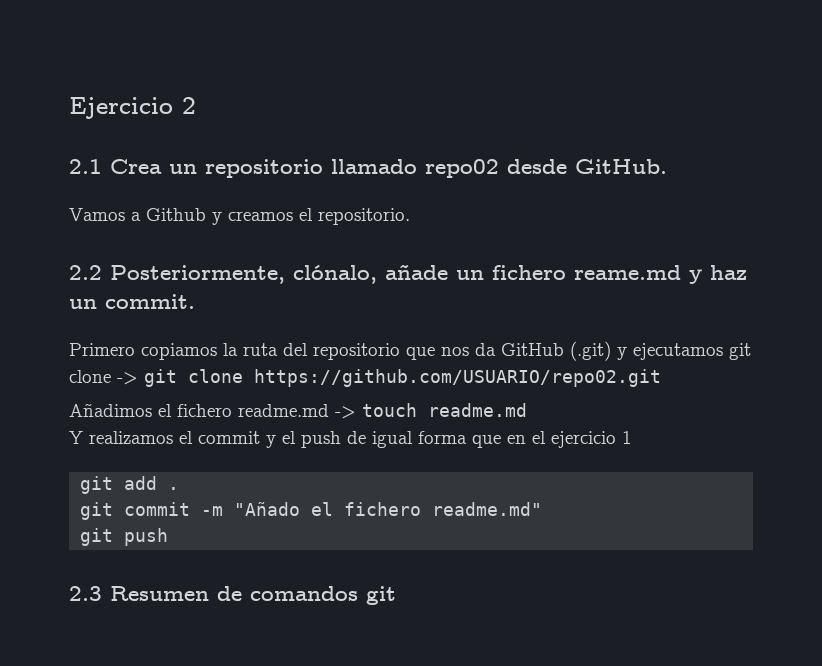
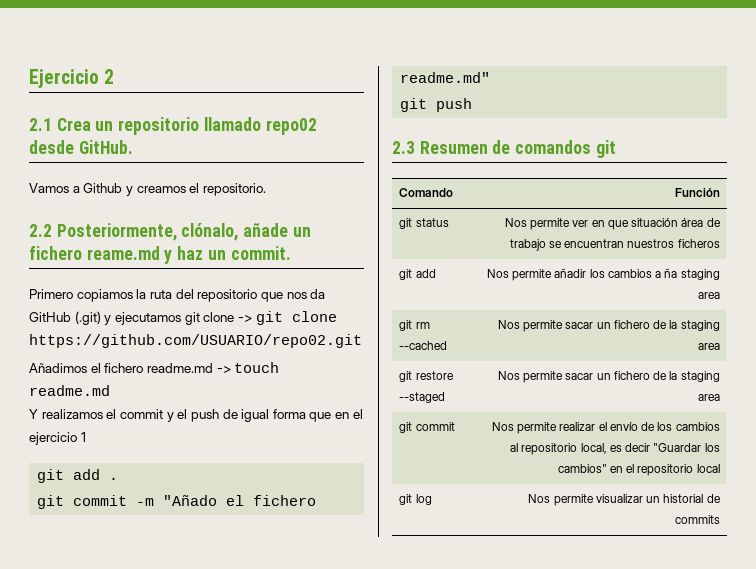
+ Comando | Función
+ git status | Nos permite ver en que situación área de trabajo se encuentran nuestros ficheros
+ git add | Nos permite añadir los cambios a ña staging area
+ git rm --cached | Nos permite sacar un fichero de la staging area
+ git restore --staged | Nos permite sacar un fichero de la staging area
+ git commit | Nos permite realizar el envío de los cambios al repositorio local, es decir "Guardar los cambios" en el repositorio local
+ git log | Nos permite visualizar un historial de commits

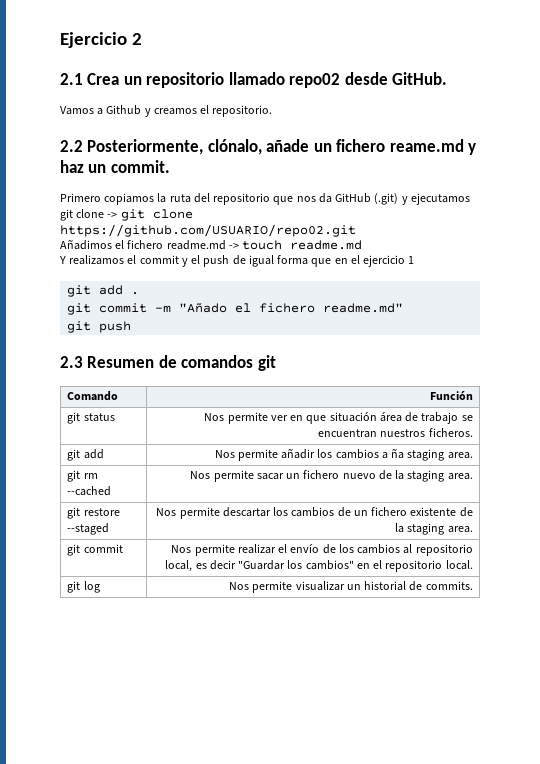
- git status | Nos permite ver en que situación área de trabajo se encuentran nuestros ficheros
+ git status | Nos permite ver en que situación área de trabajo se encuentran nuestros ficheros.
- git add | Nos permite añadir los cambios a ña staging area
+ git add | Nos permite añadir los cambios a ña staging area.
- git rm --cached | Nos permite sacar un fichero de la staging area
+ git rm --cached | Nos permite sacar un fichero nuevo de la staging area.
- git restore --staged | Nos permite sacar un fichero de la staging area
+ git restore --staged | Nos permite descartar los cambios de un fichero existente de la staging area.
- git commit | Nos permite realizar el envío de los cambios al repositorio local, es decir "Guardar los cambios" en el repositorio local
+ git commit | Nos permite realizar el envío de los cambios al repositorio local, es decir "Guardar los cambios" en el repositorio local.
- git log | Nos permite visualizar un historial de commits
+ git log | Nos permite visualizar un historial de commits.

